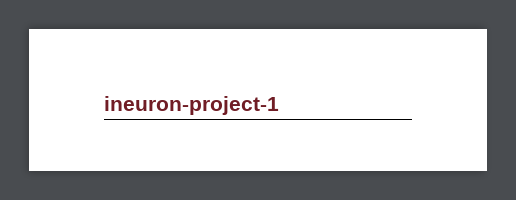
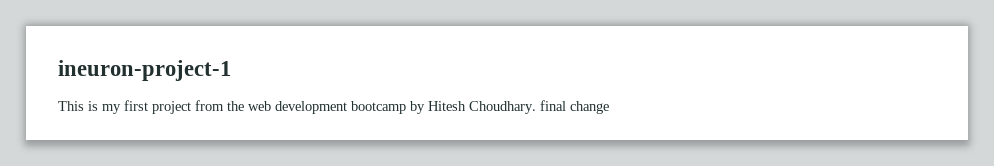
+ This is my first project from the web development bootcamp by Hitesh Choudhary. final change

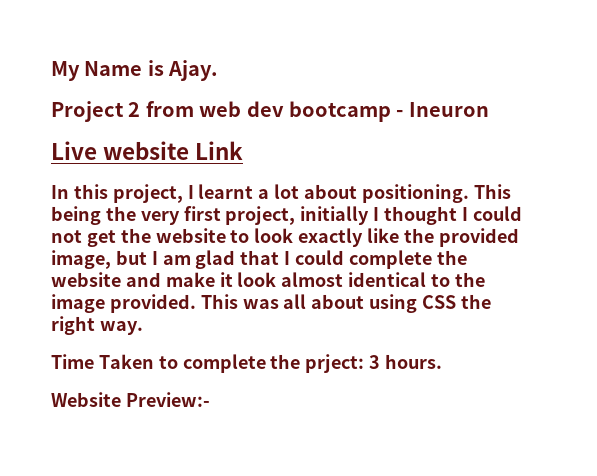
- ineuron-project-1
- This is my first project from the web development bootcamp by Hitesh Choudhary. final change
+ My Name is Ajay.
+ Project 2 from web dev bootcamp - Ineuron
+ Live website Link
+ In this project, I learnt a lot about positioning. This being the very first project, initially I thought I could not get the website to look exactly like the provided image, but I am glad that I could complete the website and make it look almost identical to the image provided. This was all about using CSS the right way.
+ Time Taken to complete the prject: 3 hours.
+ Website Preview:-

